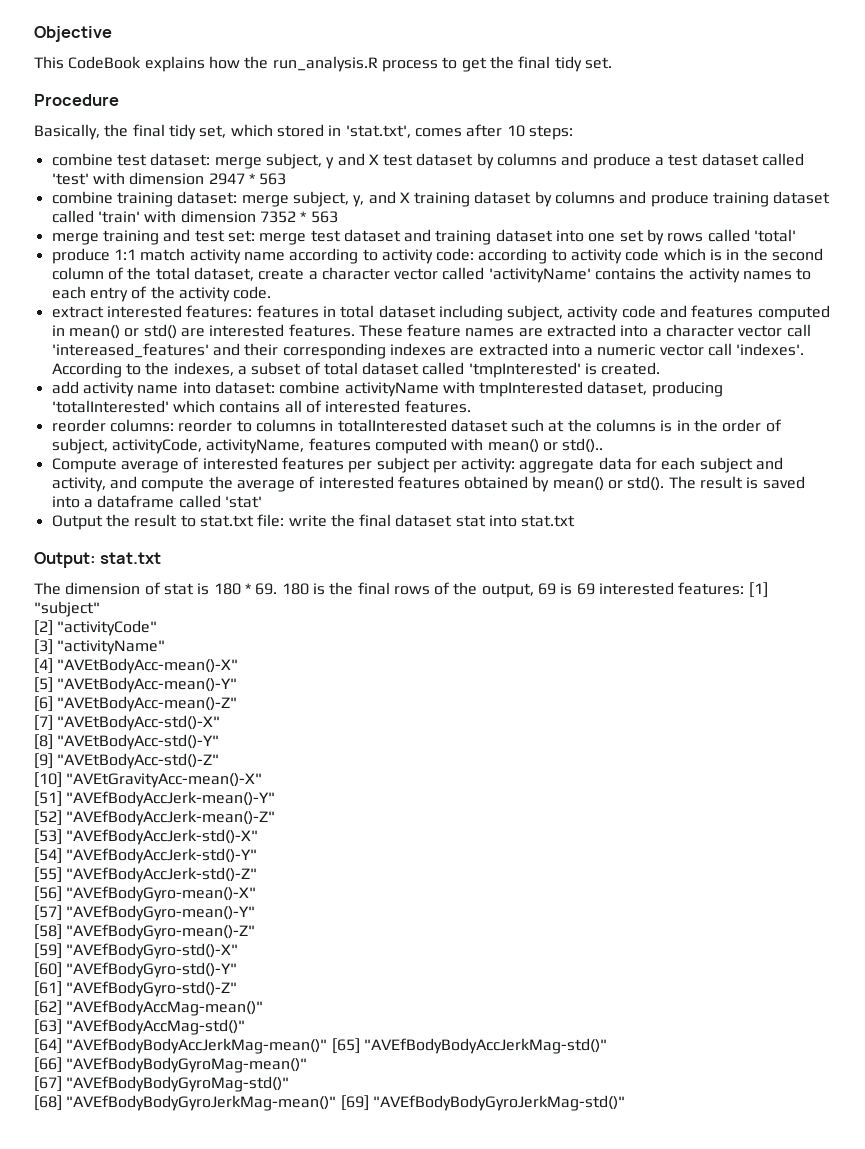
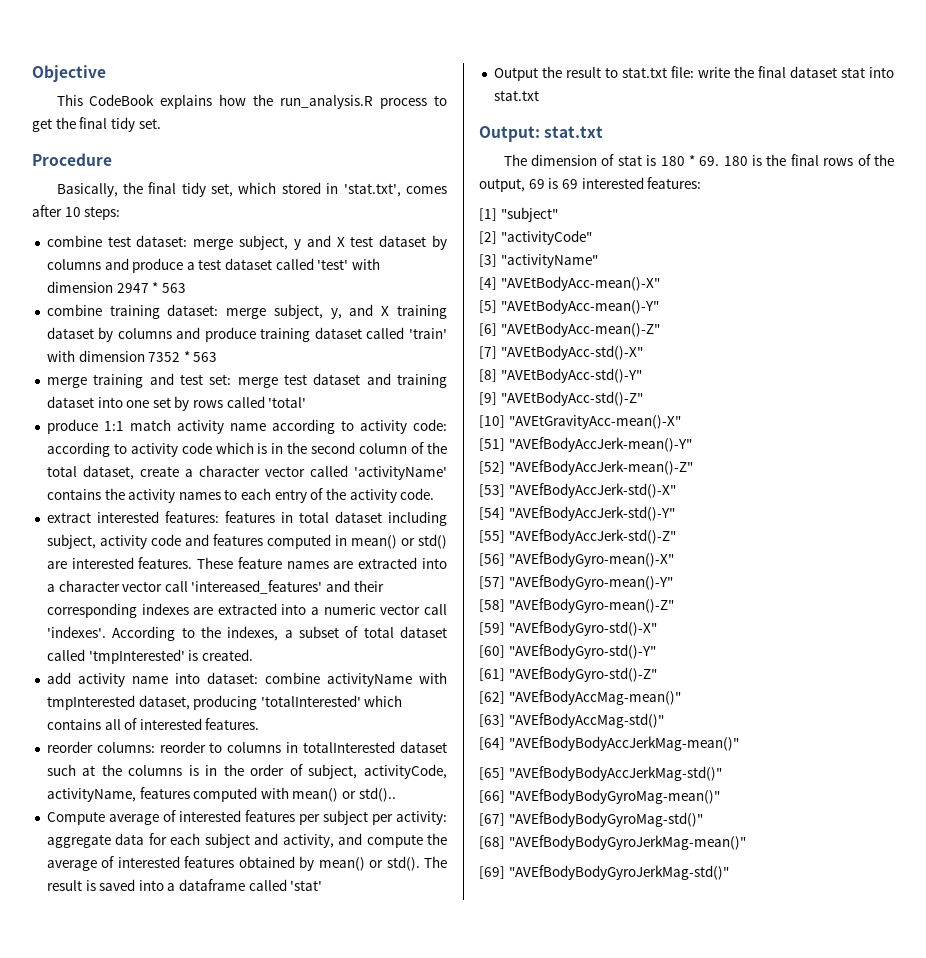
- The dimension of stat is 180 * 69. 180 is the final rows of the output, 69 is 69 interested features: [1] "subject"
+ The dimension of stat is 180 * 69. 180 is the final rows of the output, 69 is 69 interested features:
+ [1] "subject"
- [64] "AVEfBodyBodyAccJerkMag-mean()" [65] "AVEfBodyBodyAccJerkMag-std()"
+ [64] "AVEfBodyBodyAccJerkMag-mean()"
+ [65] "AVEfBodyBodyAccJerkMag-std()"
- [68] "AVEfBodyBodyGyroJerkMag-mean()" [69] "AVEfBodyBodyGyroJerkMag-std()"
+ [68] "AVEfBodyBodyGyroJerkMag-mean()"
+ [69] "AVEfBodyBodyGyroJerkMag-std()"

